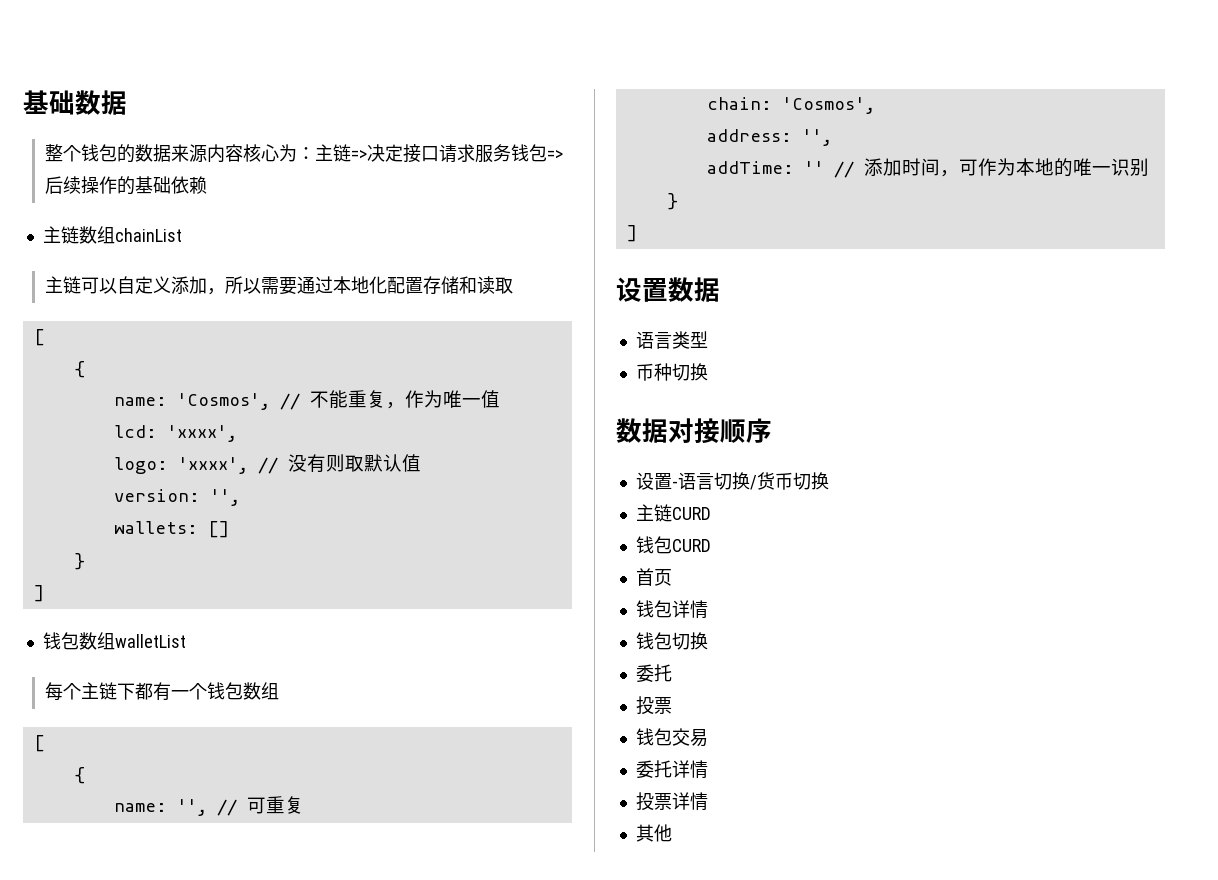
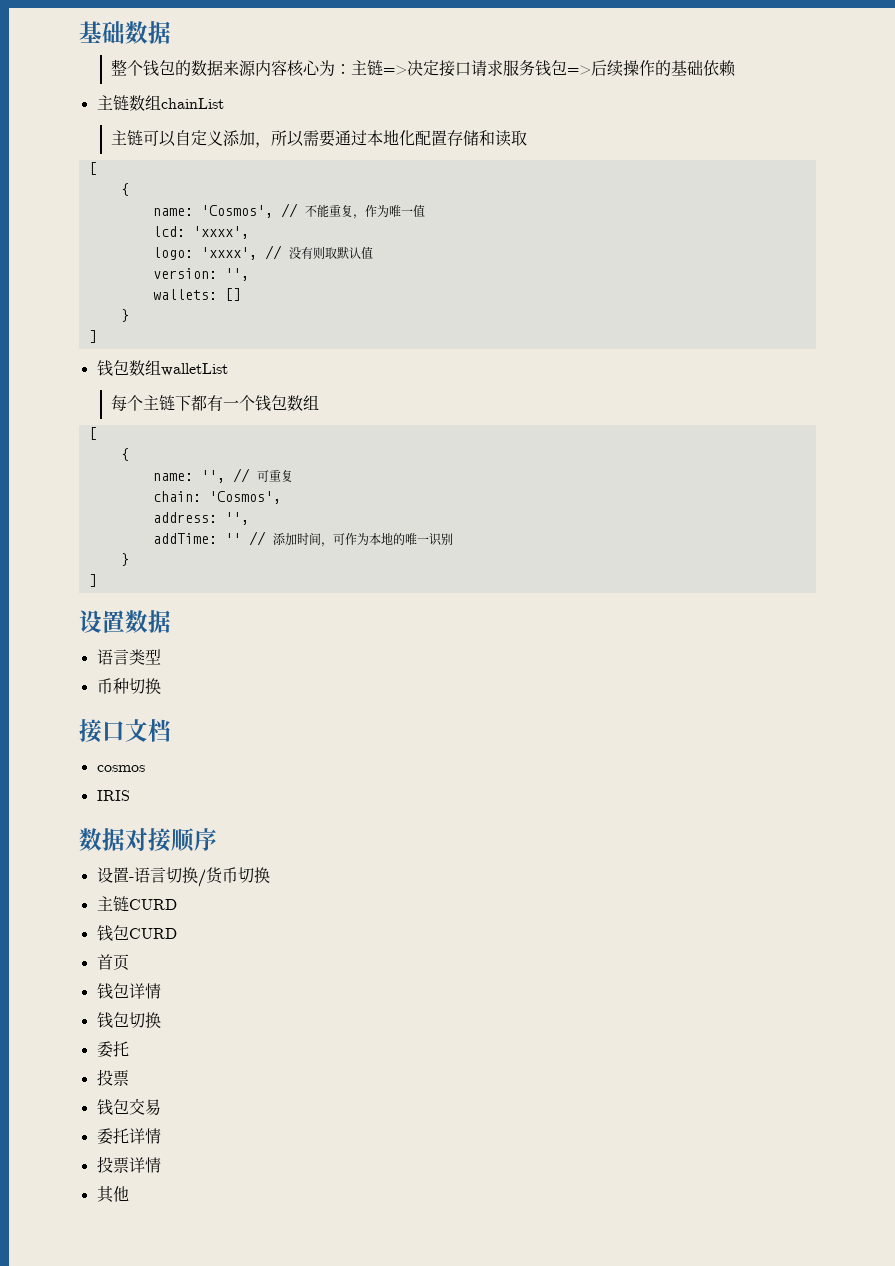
+ 接口文档
+ cosmos
+ IRIS

